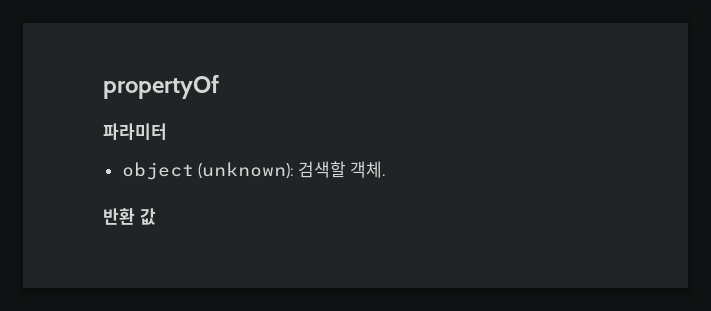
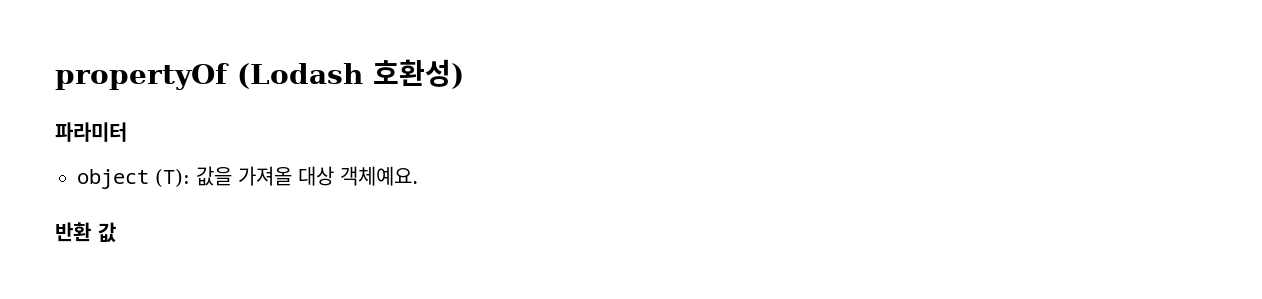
- propertyOf
+ propertyOf (Lodash 호환성)
- object (unknown): 검색할 객체.
+ object (T): 값을 가져올 대상 객체예요.

